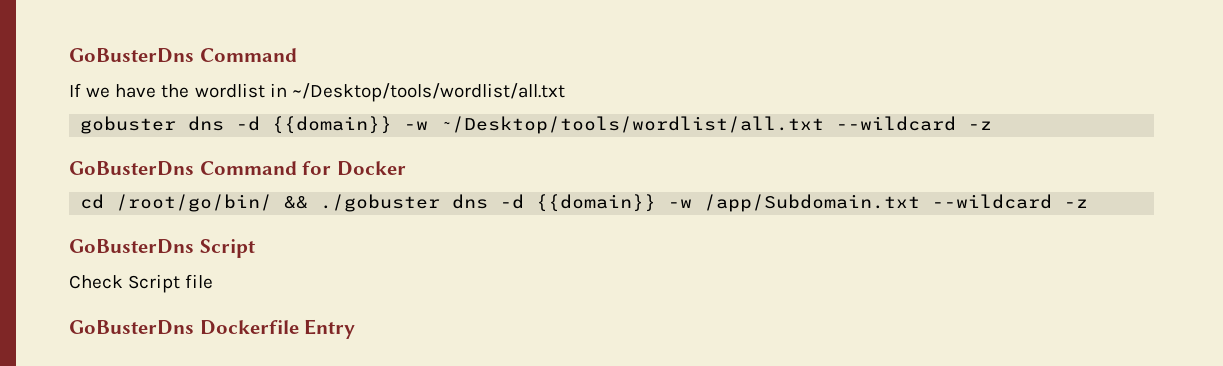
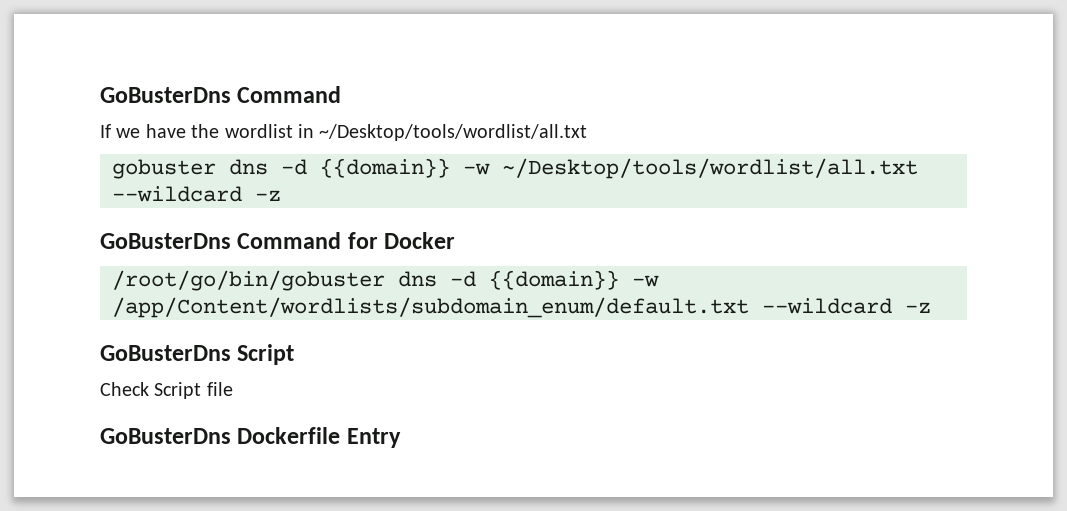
- cd /root/go/bin/ && ./gobuster dns -d {{domain}} -w /app/Subdomain.txt --wildcard -z
+ /root/go/bin/gobuster dns -d {{domain}} -w /app/Content/wordlists/subdomain_enum/default.txt --wildcard -z

